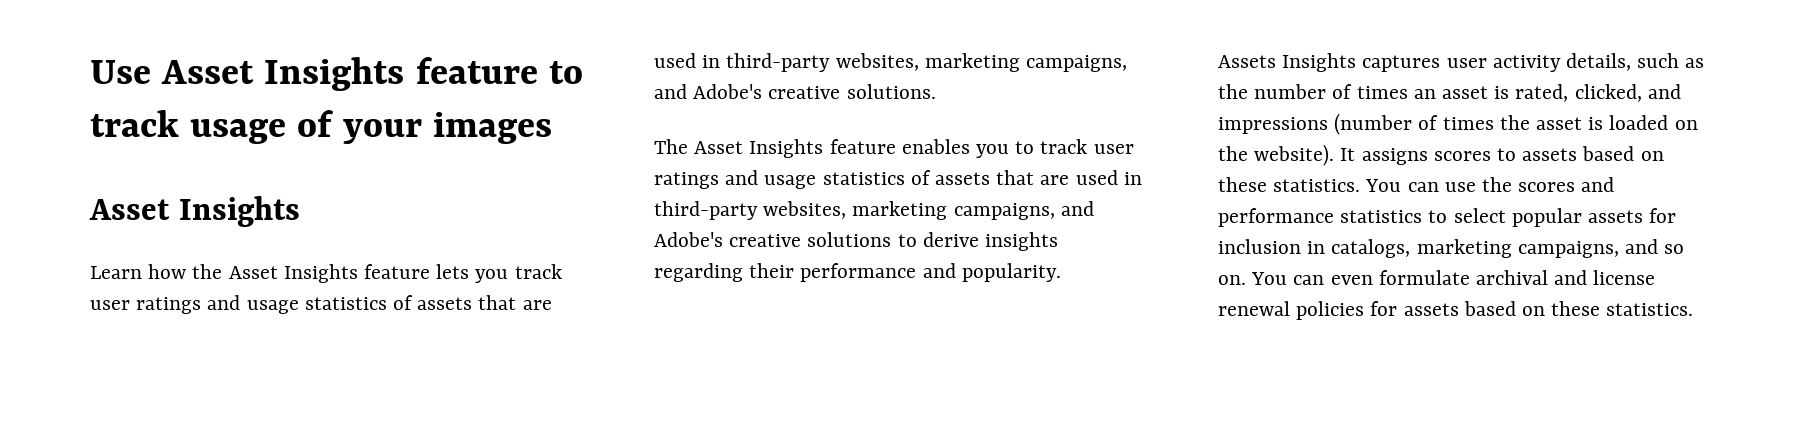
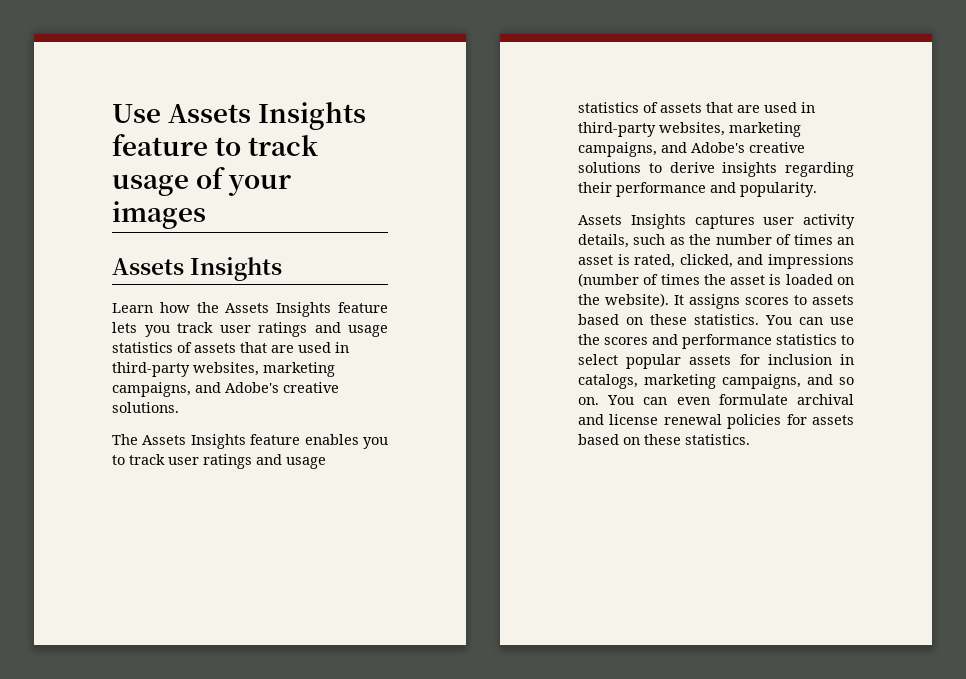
- Use Asset Insights feature to track usage of your images
- Asset Insights
+ Use Assets Insights feature to track usage of your images
+ Assets Insights
- Learn how the Asset Insights feature lets you track user ratings and usage statistics of assets that are used in third-party websites, marketing campaigns, and Adobe's creative solutions.
+ Learn how the Assets Insights feature lets you track user ratings and usage statistics of assets that are used in third-party websites, marketing campaigns, and Adobe's creative solutions.
- The Asset Insights feature enables you to track user ratings and usage statistics of assets that are used in third-party websites, marketing campaigns, and Adobe's creative solutions to derive insights regarding their performance and popularity.
+ The Assets Insights feature enables you to track user ratings and usage statistics of assets that are used in third-party websites, marketing campaigns, and Adobe's creative solutions to derive insights regarding their performance and popularity.

